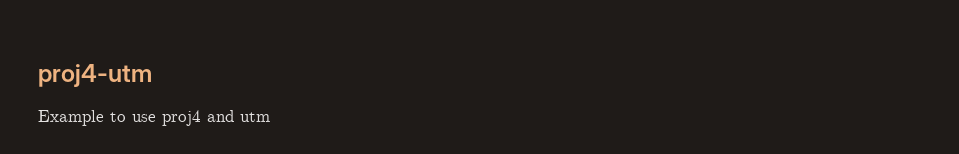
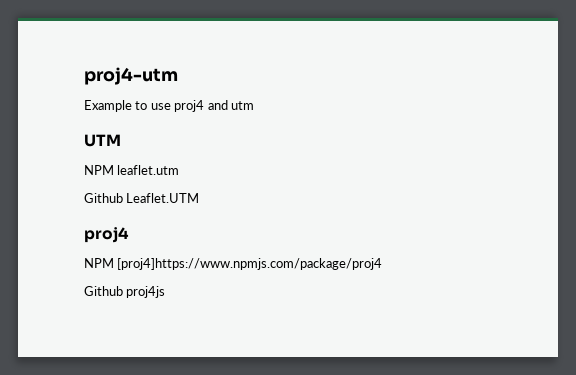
+ UTM
+ NPM leaflet.utm
+ Github Leaflet.UTM
+ proj4
+ NPM [proj4]https://www.npmjs.com/package/proj4
+ Github proj4js

